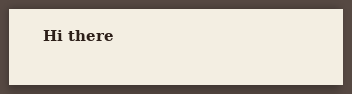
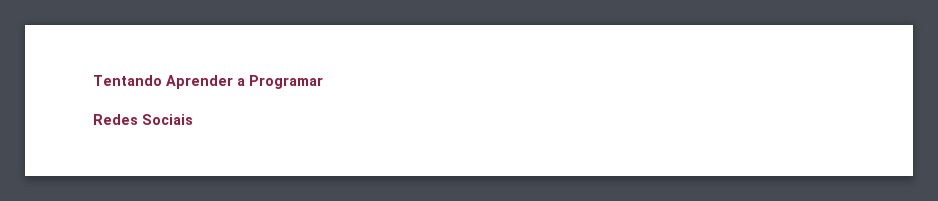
- Hi there
+ Tentando Aprender a Programar
+ Redes Sociais

